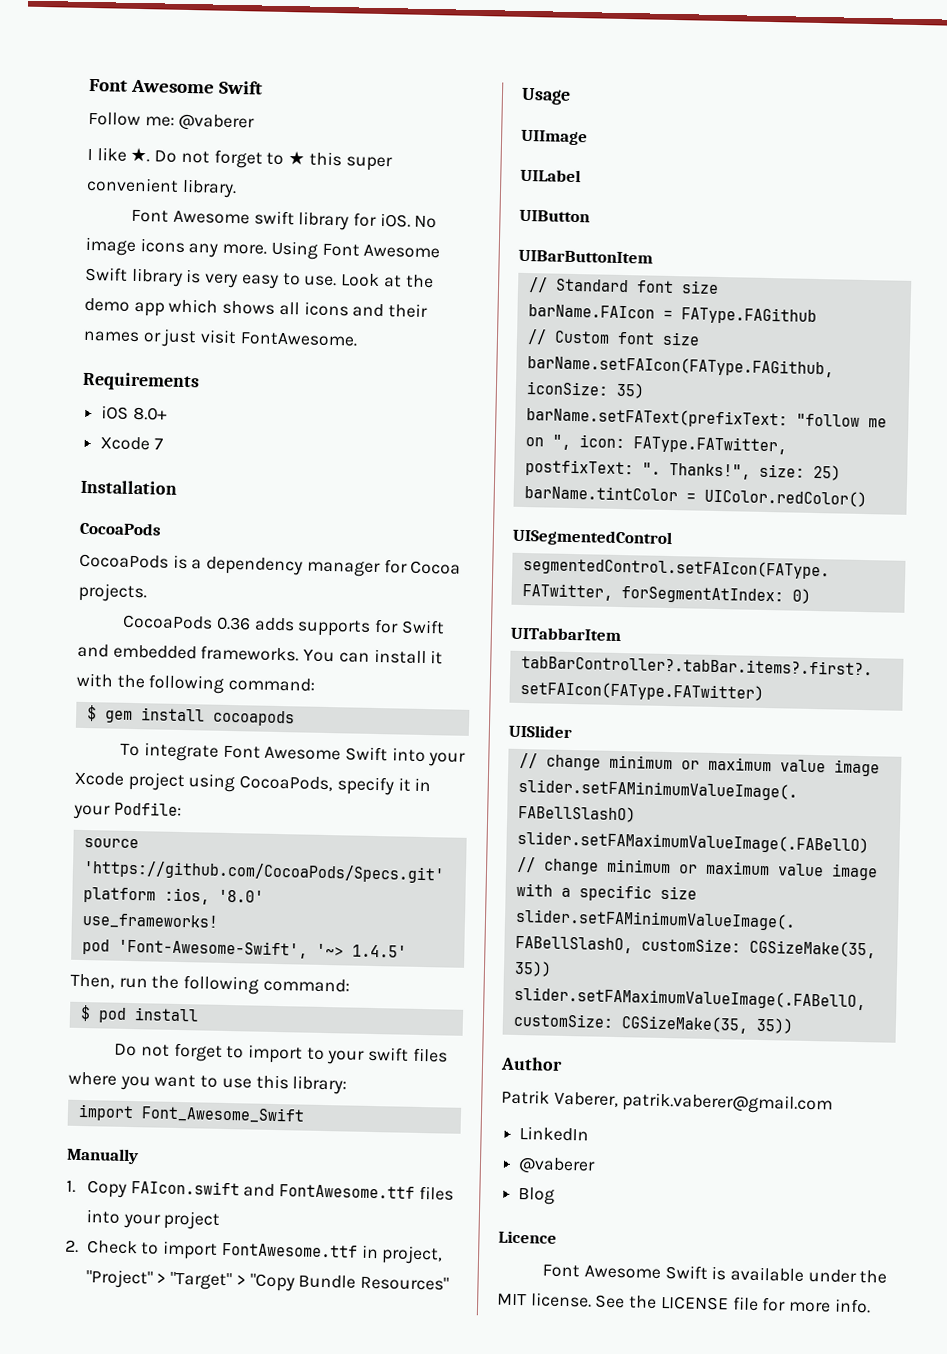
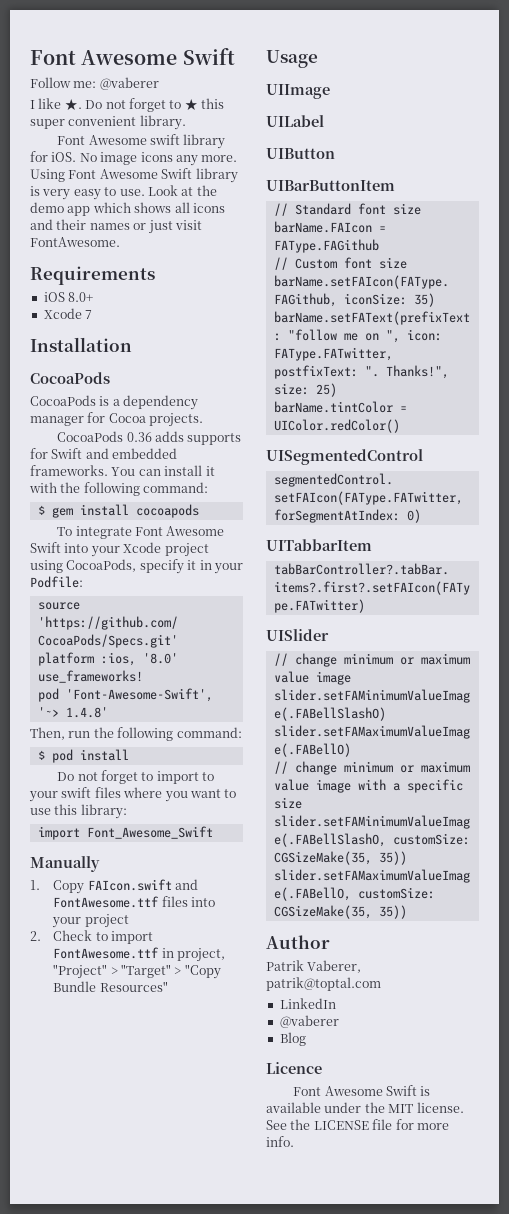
- pod 'Font-Awesome-Swift', '~> 1.4.5'
+ pod 'Font-Awesome-Swift', '~> 1.4.8'
- Patrik Vaberer, patrik.vaberer@gmail.com
+ Patrik Vaberer, patrik@toptal.com

